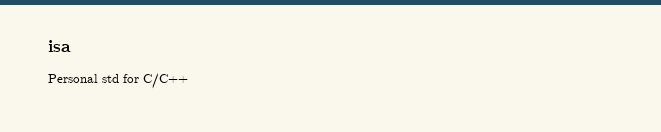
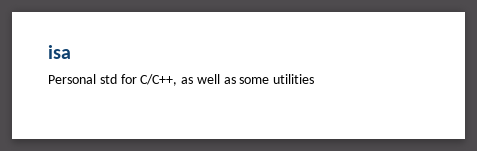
- Personal std for C/C++
+ Personal std for C/C++, as well as some utilities

